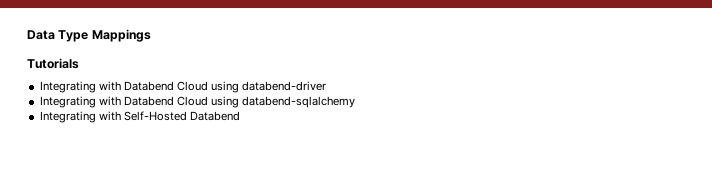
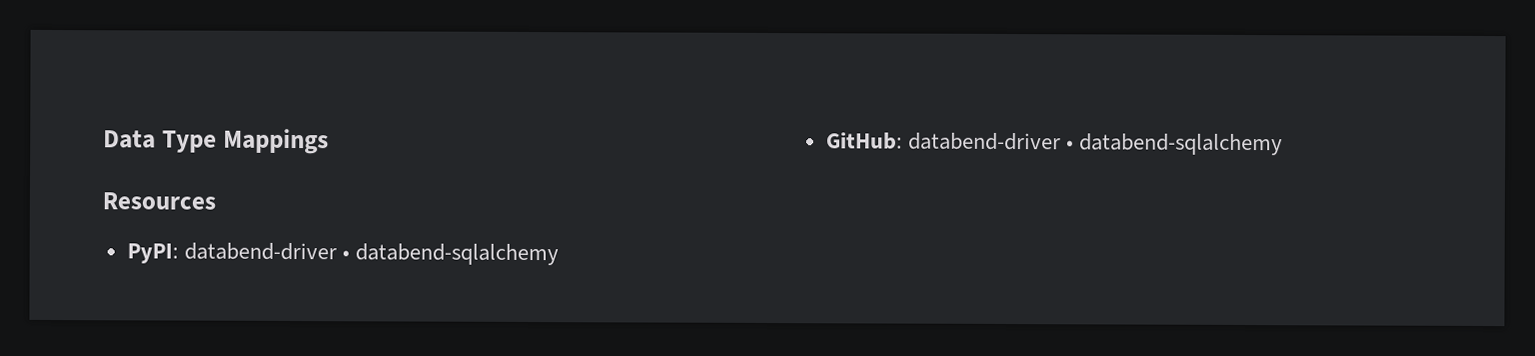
- Tutorials
- Integrating with Databend Cloud using databend-driver
- Integrating with Databend Cloud using databend-sqlalchemy
- Integrating with Self-Hosted Databend
+ Resources
+ PyPI: databend-driver • databend-sqlalchemy
+ GitHub: databend-driver • databend-sqlalchemy

